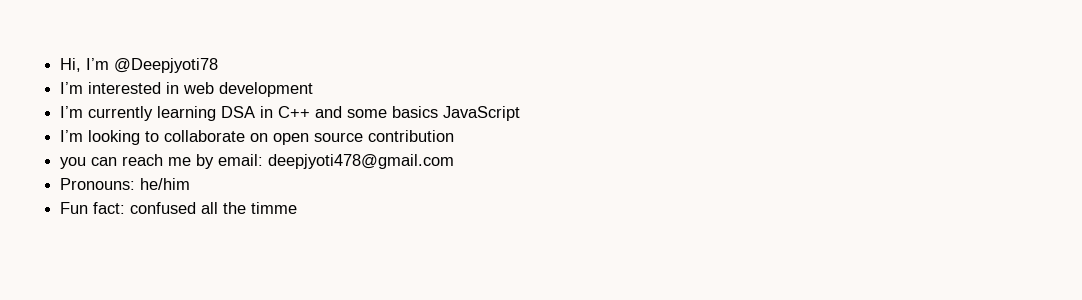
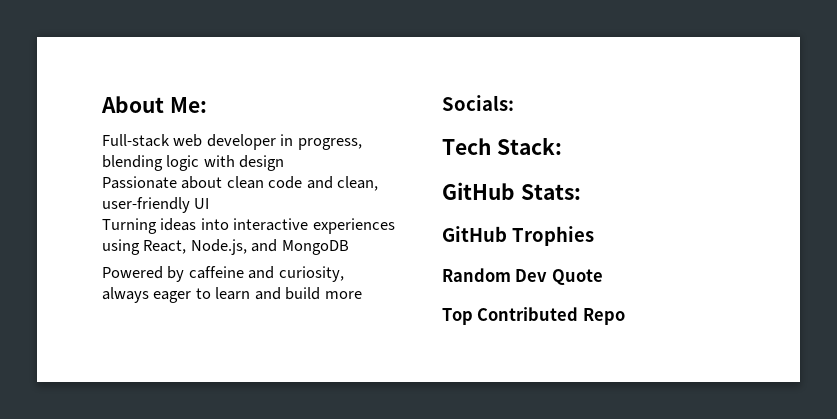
- Hi, I’m @Deepjyoti78
- I’m interested in web development
- I’m currently learning DSA in C++ and some basics JavaScript
- I’m looking to collaborate on open source contribution
- you can reach me by email: deepjyoti478@gmail.com
- Pronouns: he/him
- Fun fact: confused all the timme
+ About Me:
+ Full-stack web developer in progress, blending logic with design
+ Passionate about clean code and clean, user-friendly UI
+ Turning ideas into interactive experiences using React, Node.js, and MongoDB
+ Powered by caffeine and curiosity, always eager to learn and build more
+ Socials:
+ Tech Stack:
+ GitHub Stats:
+ GitHub Trophies
+ Random Dev Quote
+ Top Contributed Repo

